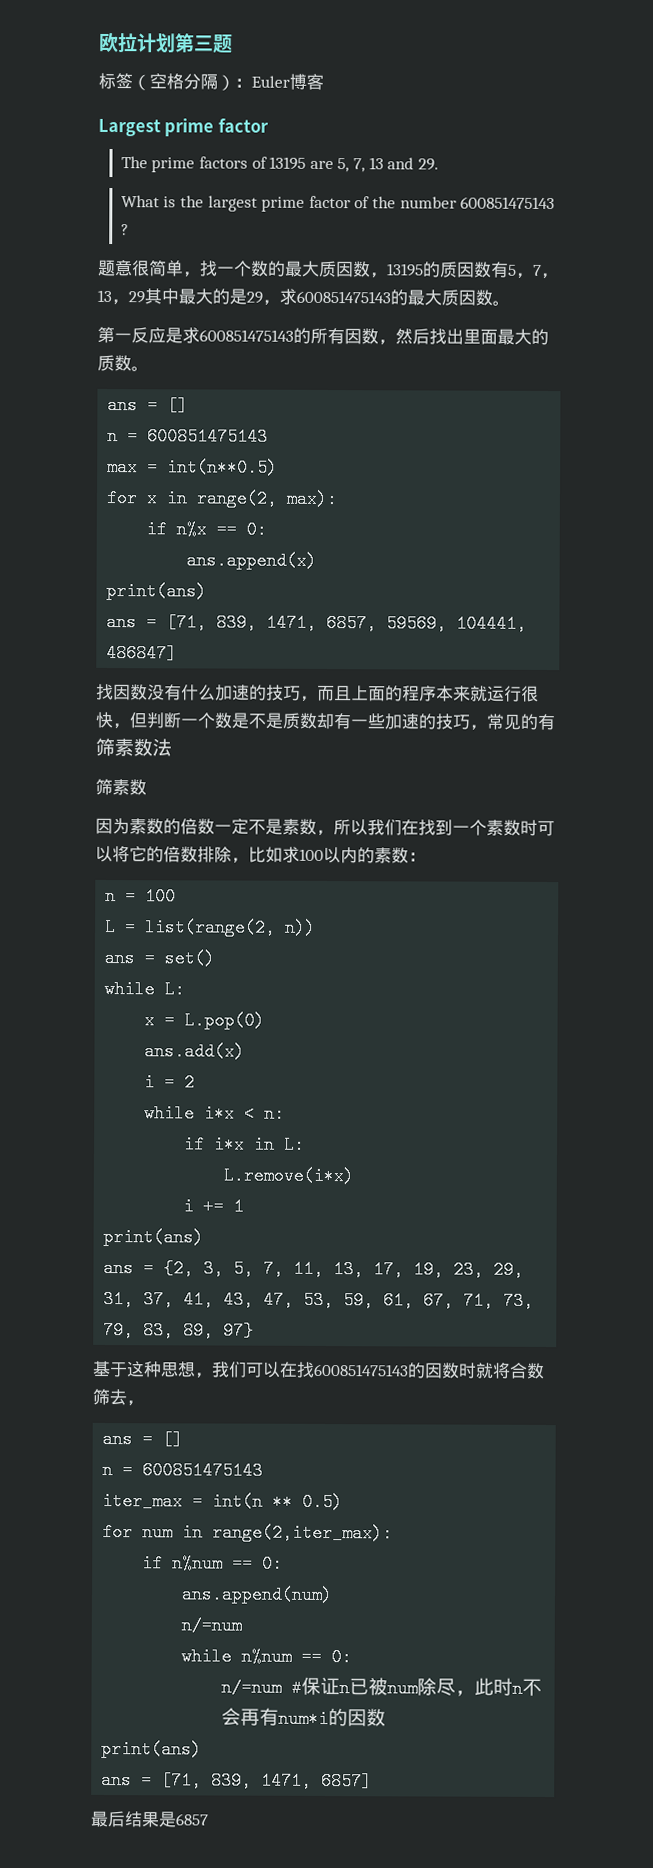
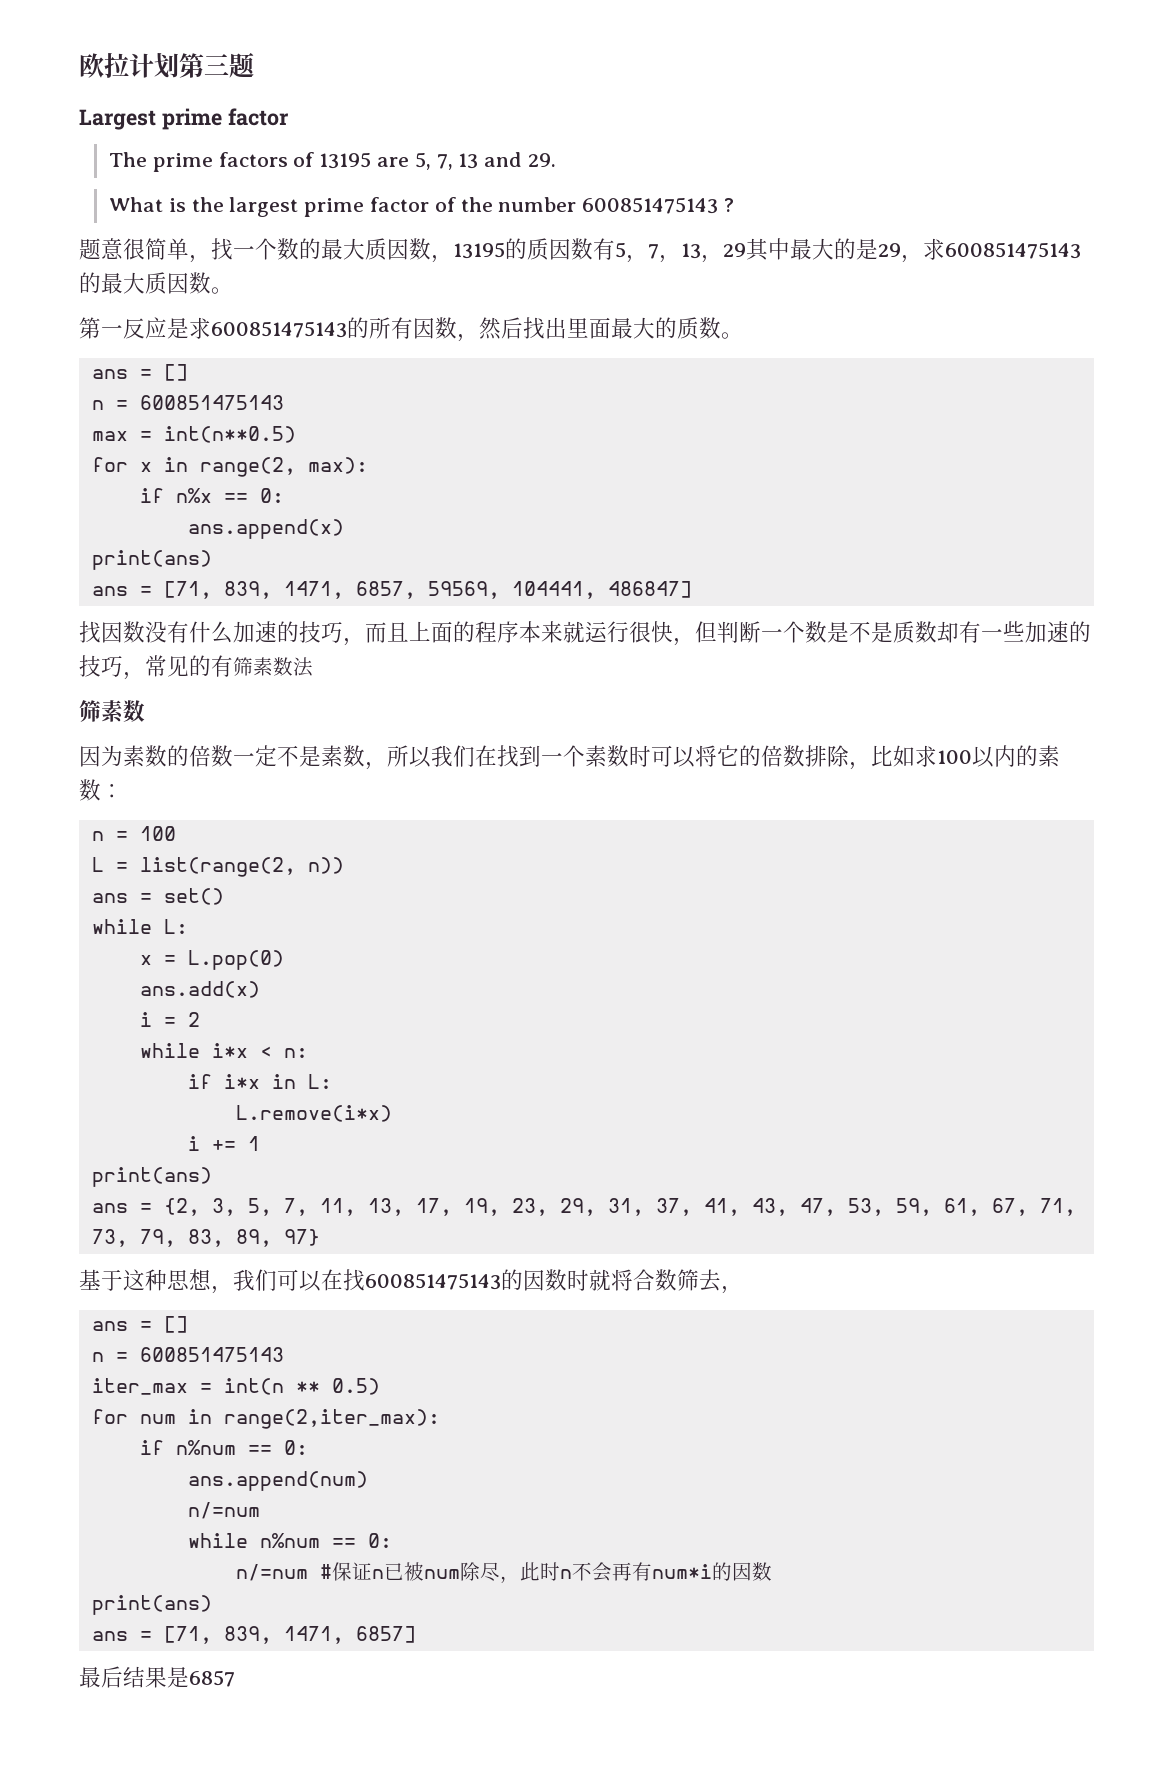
- 标签（空格分隔）：Euler博客

